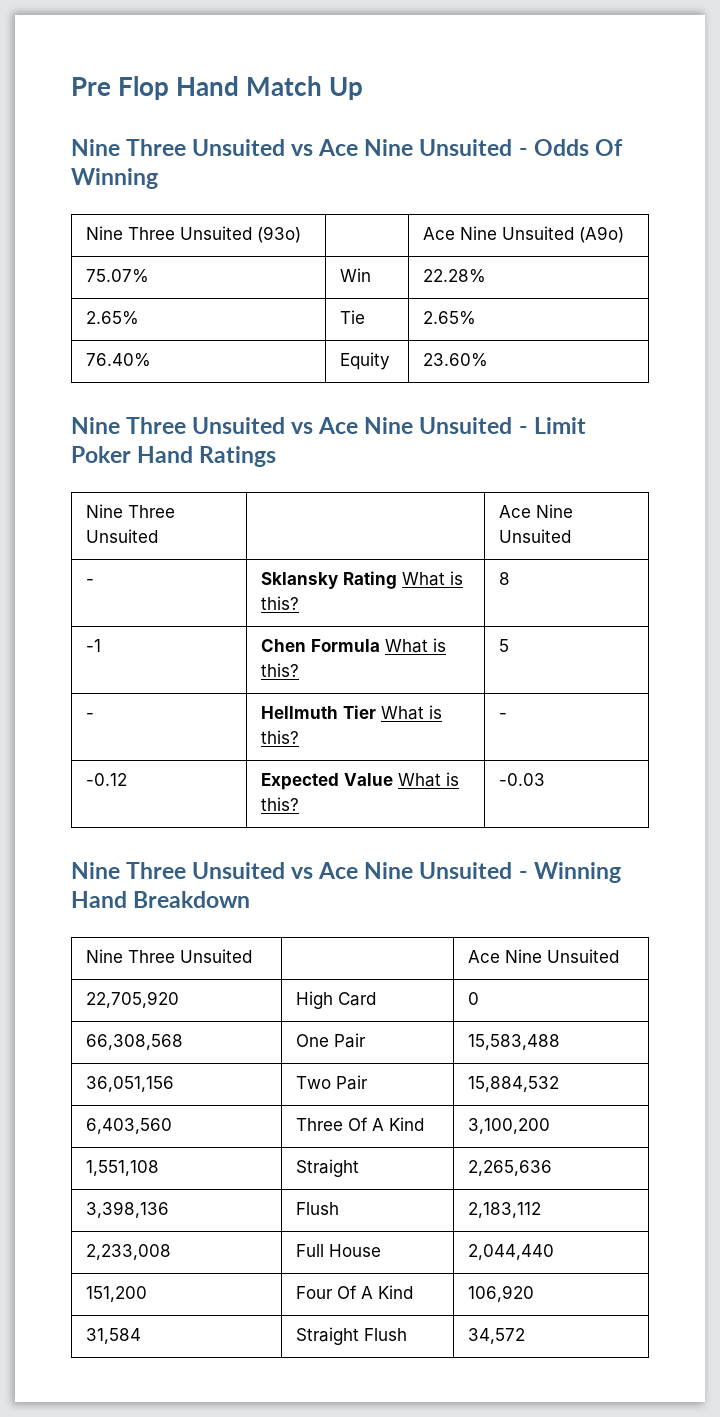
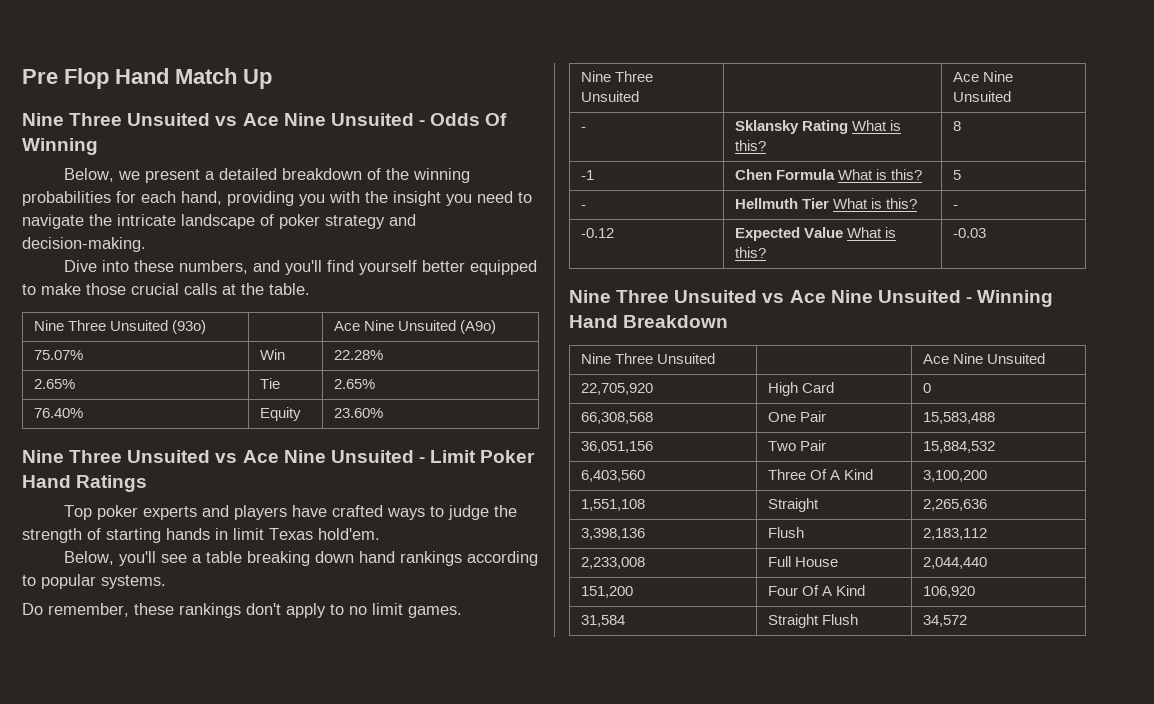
+ Below, we present a detailed breakdown of the winning probabilities for each hand, providing you with the insight you need to navigate the intricate landscape of poker strategy and decision-making.
+ Dive into these numbers, and you'll find yourself better equipped to make those crucial calls at the table.
+ Top poker experts and players have crafted ways to judge the strength of starting hands in limit Texas hold'em.
+ Below, you'll see a table breaking down hand rankings according to popular systems.
+ Do remember, these rankings don't apply to no limit games.

